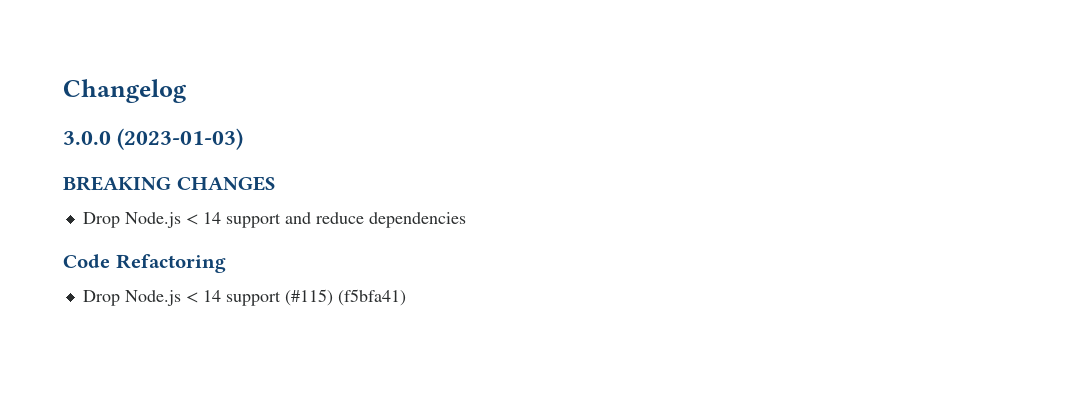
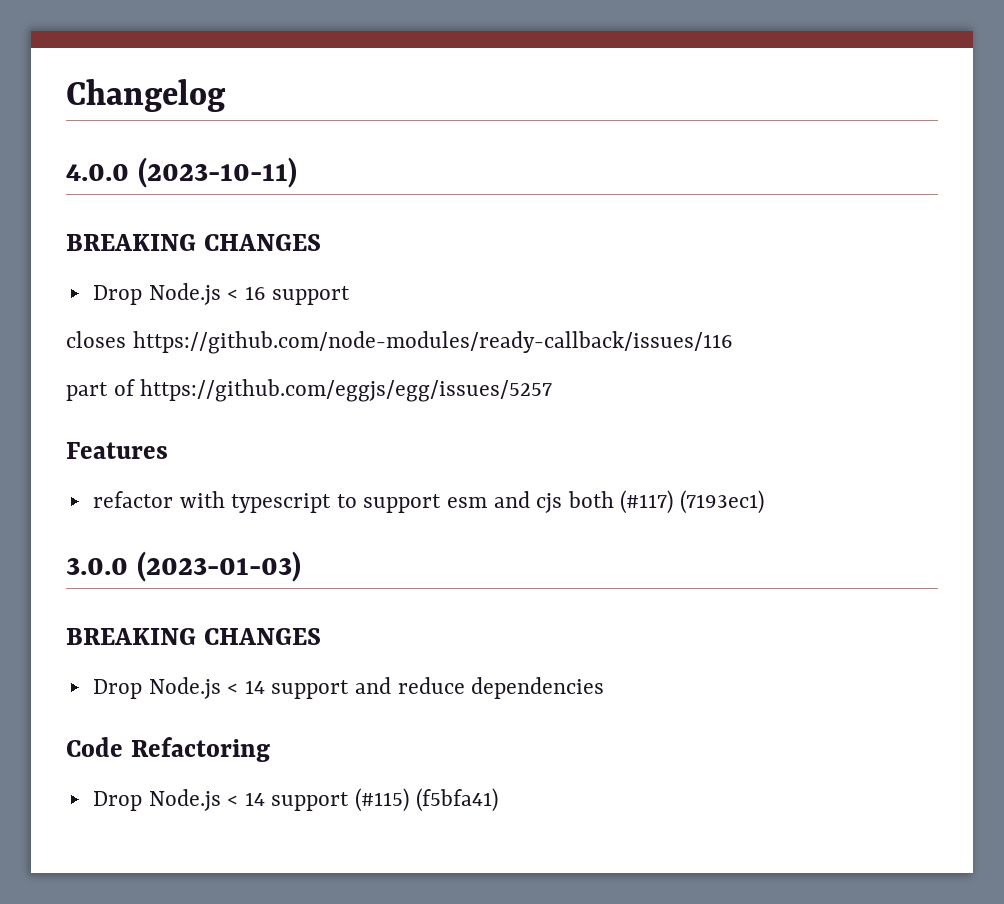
+ 4.0.0 (2023-10-11)
+ BREAKING CHANGES
+ Drop Node.js < 16 support
+ closes https://github.com/node-modules/ready-callback/issues/116
+ part of https://github.com/eggjs/egg/issues/5257
+ Features
+ refactor with typescript to support esm and cjs both (#117) (7193ec1)

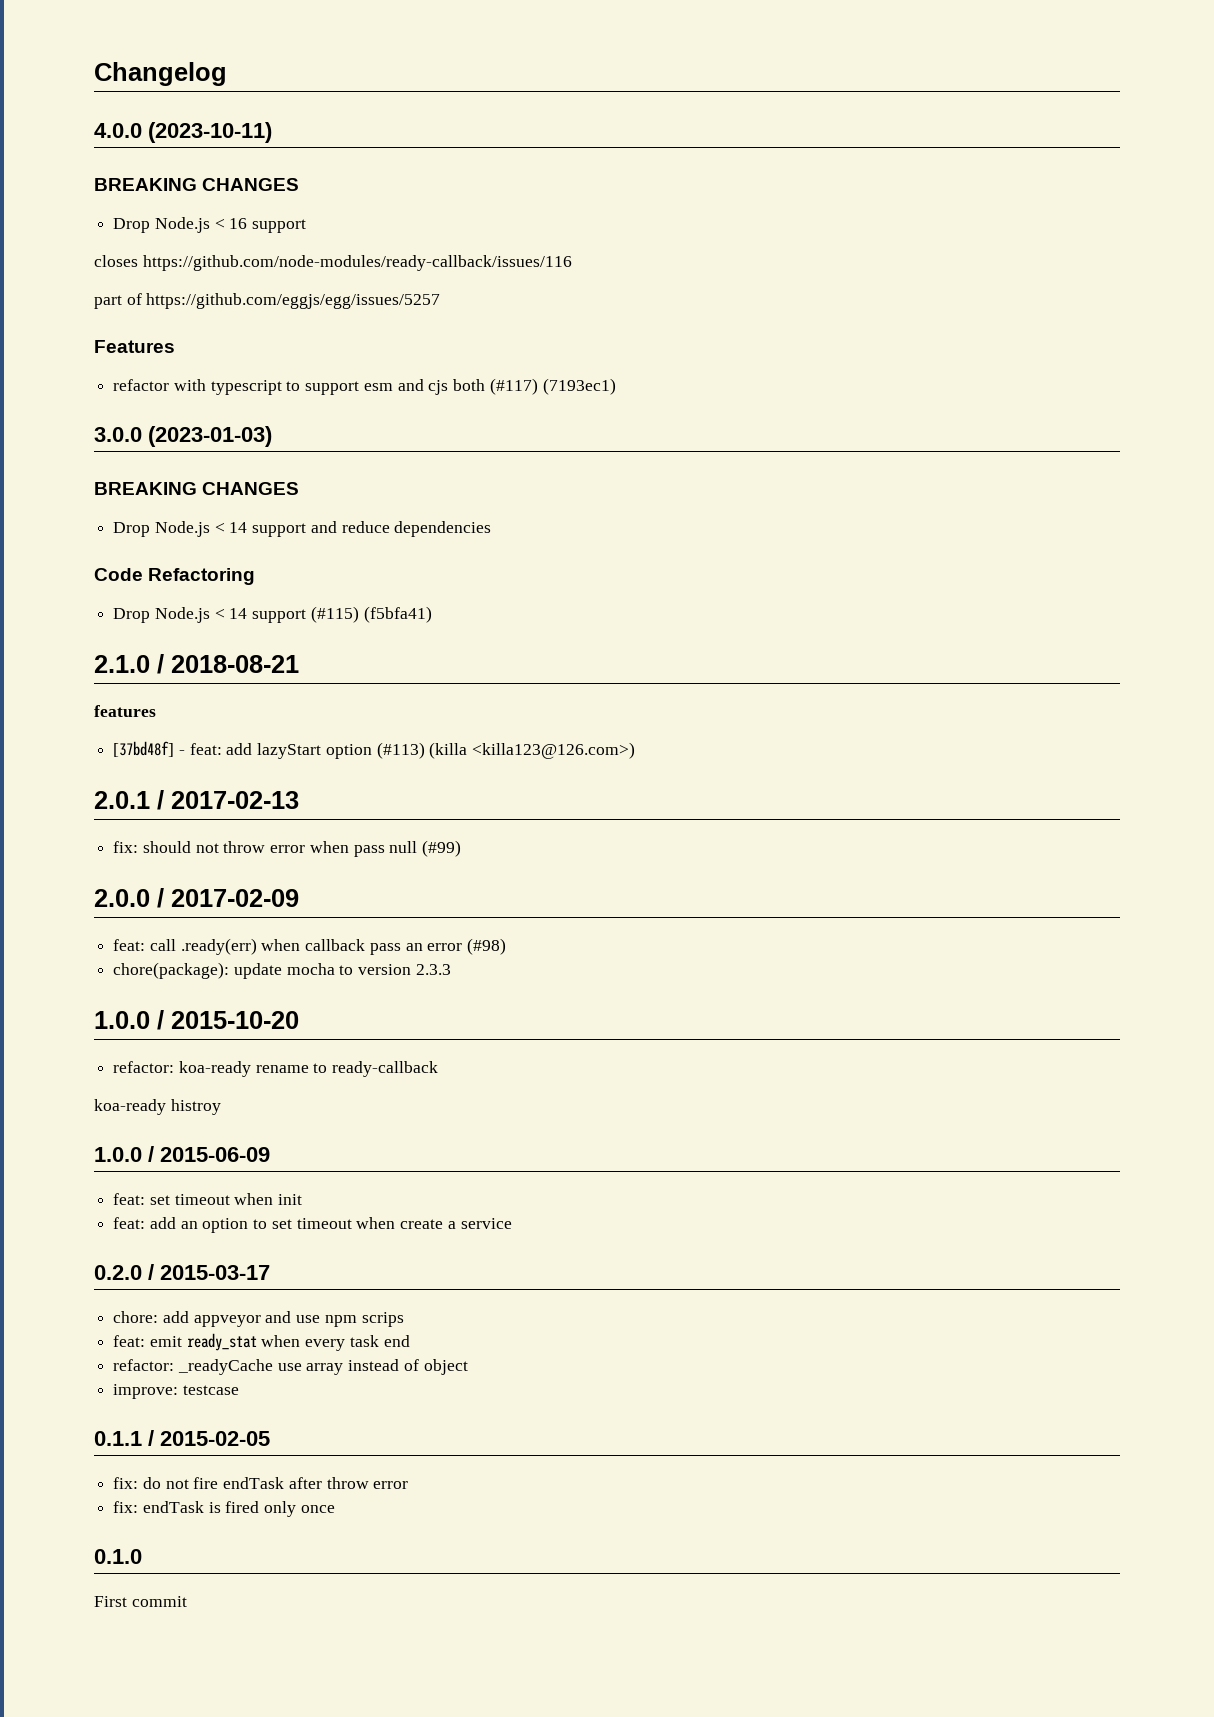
+ 2.1.0 / 2018-08-21
+ features
+ [37bd48f] - feat: add lazyStart option (#113) (killa <killa123@126.com>)
+ 2.0.1 / 2017-02-13
+ fix: should not throw error when pass null (#99)
+ 2.0.0 / 2017-02-09
+ feat: call .ready(err) when callback pass an error (#98)
+ chore(package): update mocha to version 2.3.3
+ 1.0.0 / 2015-10-20
+ refactor: koa-ready rename to ready-callback
+ koa-ready histroy
+ 1.0.0 / 2015-06-09
+ feat: set timeout when init
+ feat: add an option to set timeout when create a service
+ 0.2.0 / 2015-03-17
+ chore: add appveyor and use npm scrips
+ feat: emit ready_stat when every task end
+ refactor: _readyCache use array instead of object
+ improve: testcase
+ 0.1.1 / 2015-02-05
+ fix: do not fire endTask after throw error
+ fix: endTask is fired only once
+ 0.1.0
+ First commit

